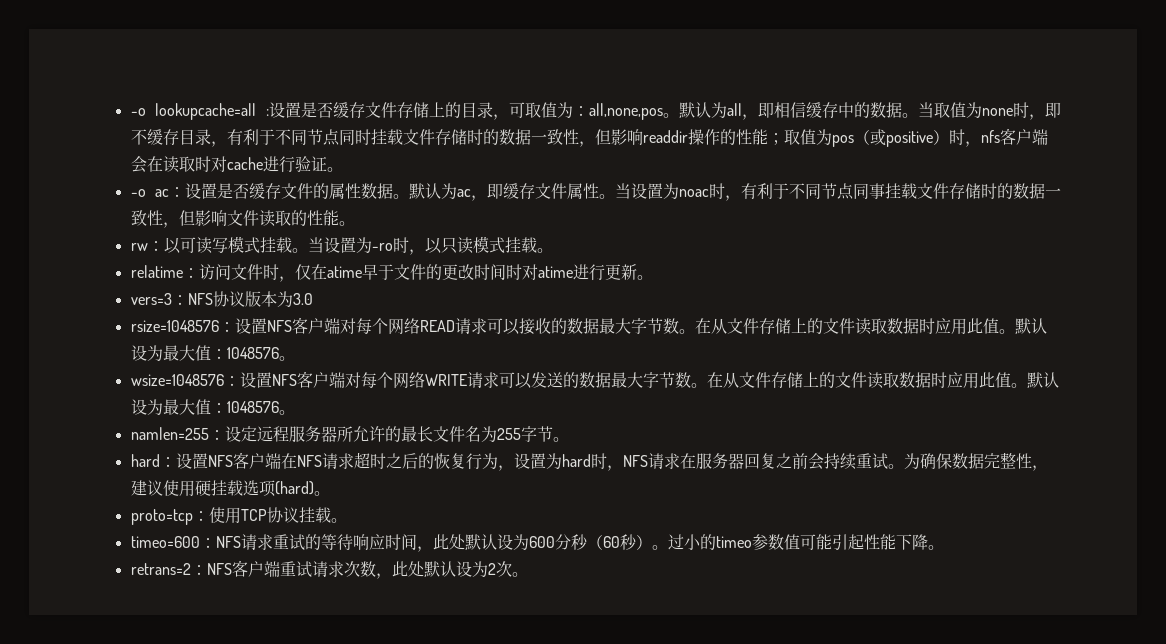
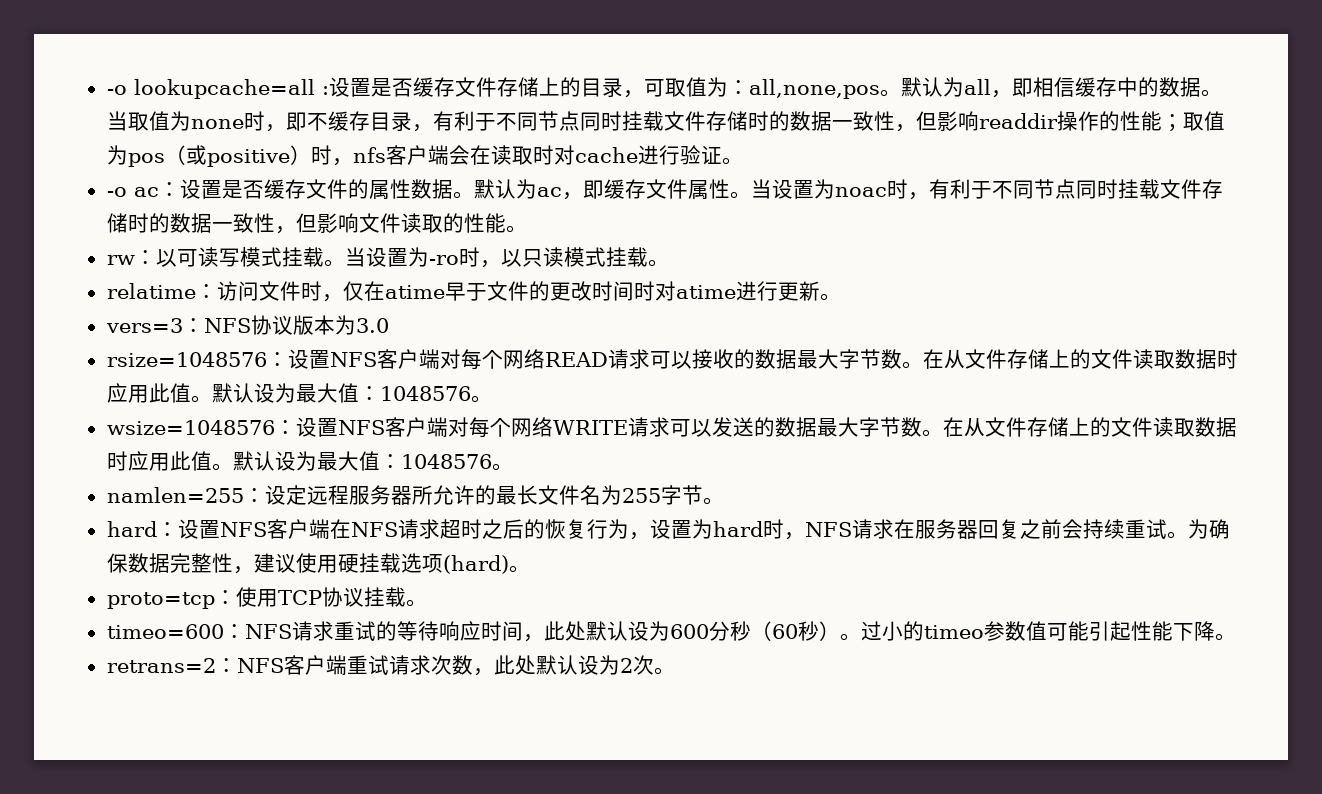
- 当设置为noac时，有利于不同节点同事挂载文件存储时的数据一致性，但影响文件读取的性能。
+ 当设置为noac时，有利于不同节点同时挂载文件存储时的数据一致性，但影响文件读取的性能。

